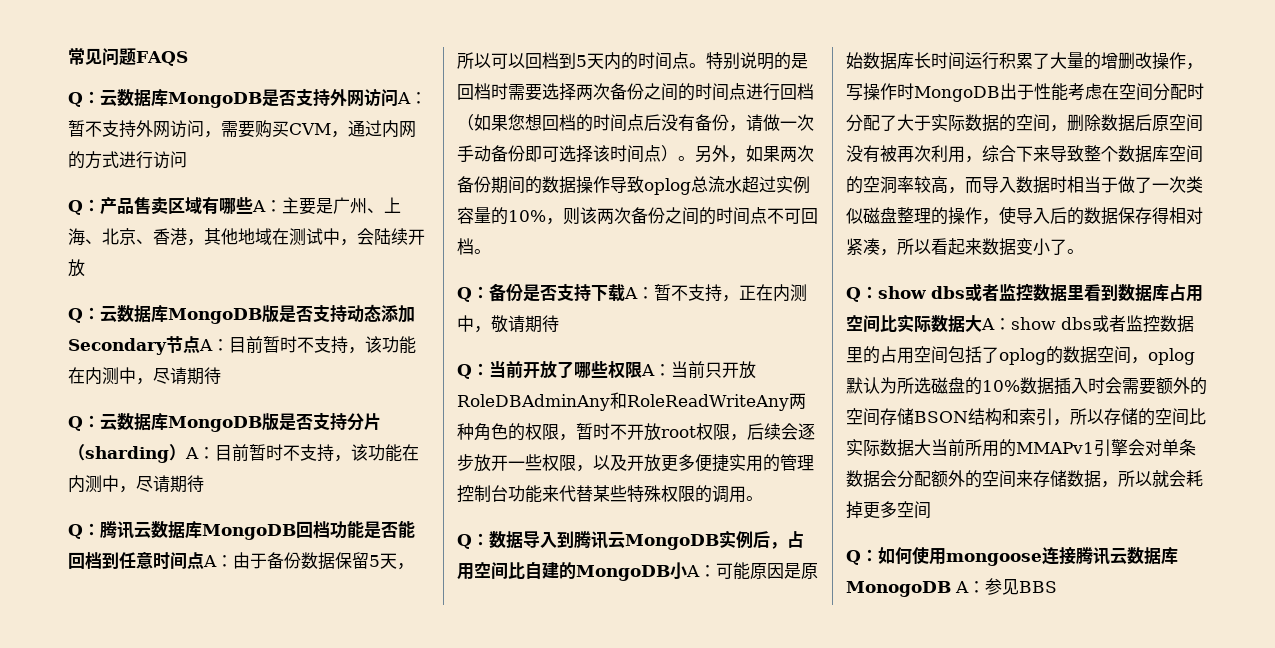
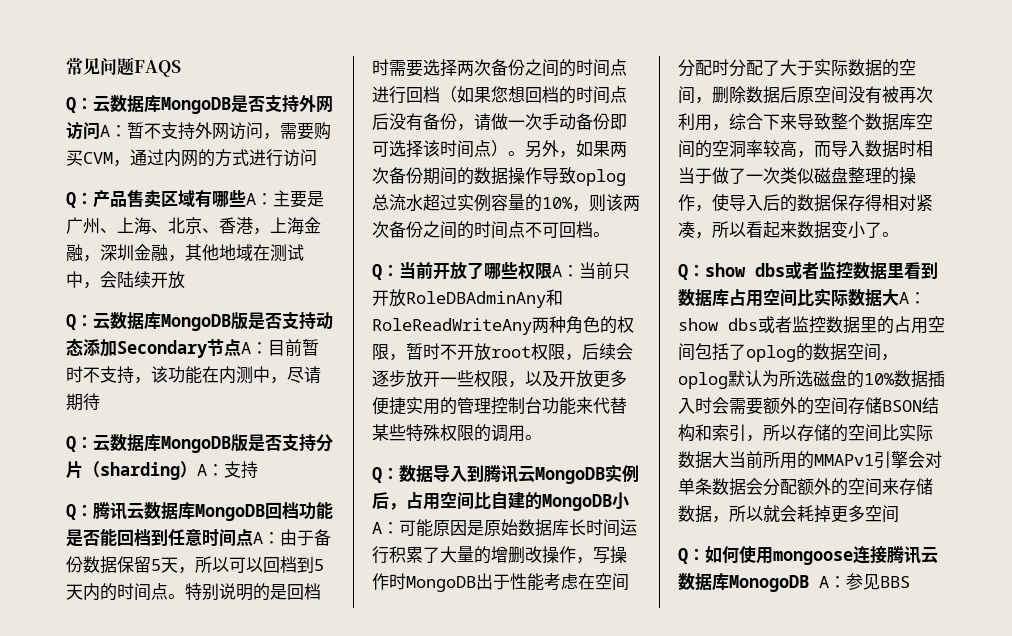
- Q：产品售卖区域有哪些A：主要是广州、上海、北京、香港，其他地域在测试中，会陆续开放
+ Q：产品售卖区域有哪些A：主要是广州、上海、北京、香港，上海金融，深圳金融，其他地域在测试中，会陆续开放
- Q：云数据库MongoDB版是否支持分片（sharding）A：目前暂时不支持，该功能在内测中，尽请期待
+ Q：云数据库MongoDB版是否支持分片（sharding）A：支持
- Q：备份是否支持下载A：暂不支持，正在内测中，敬请期待

